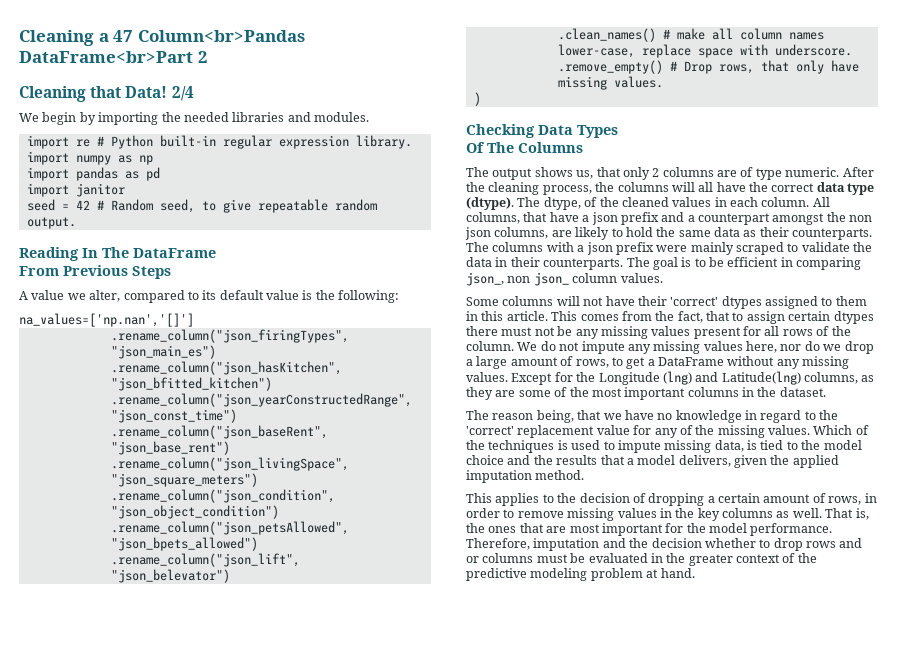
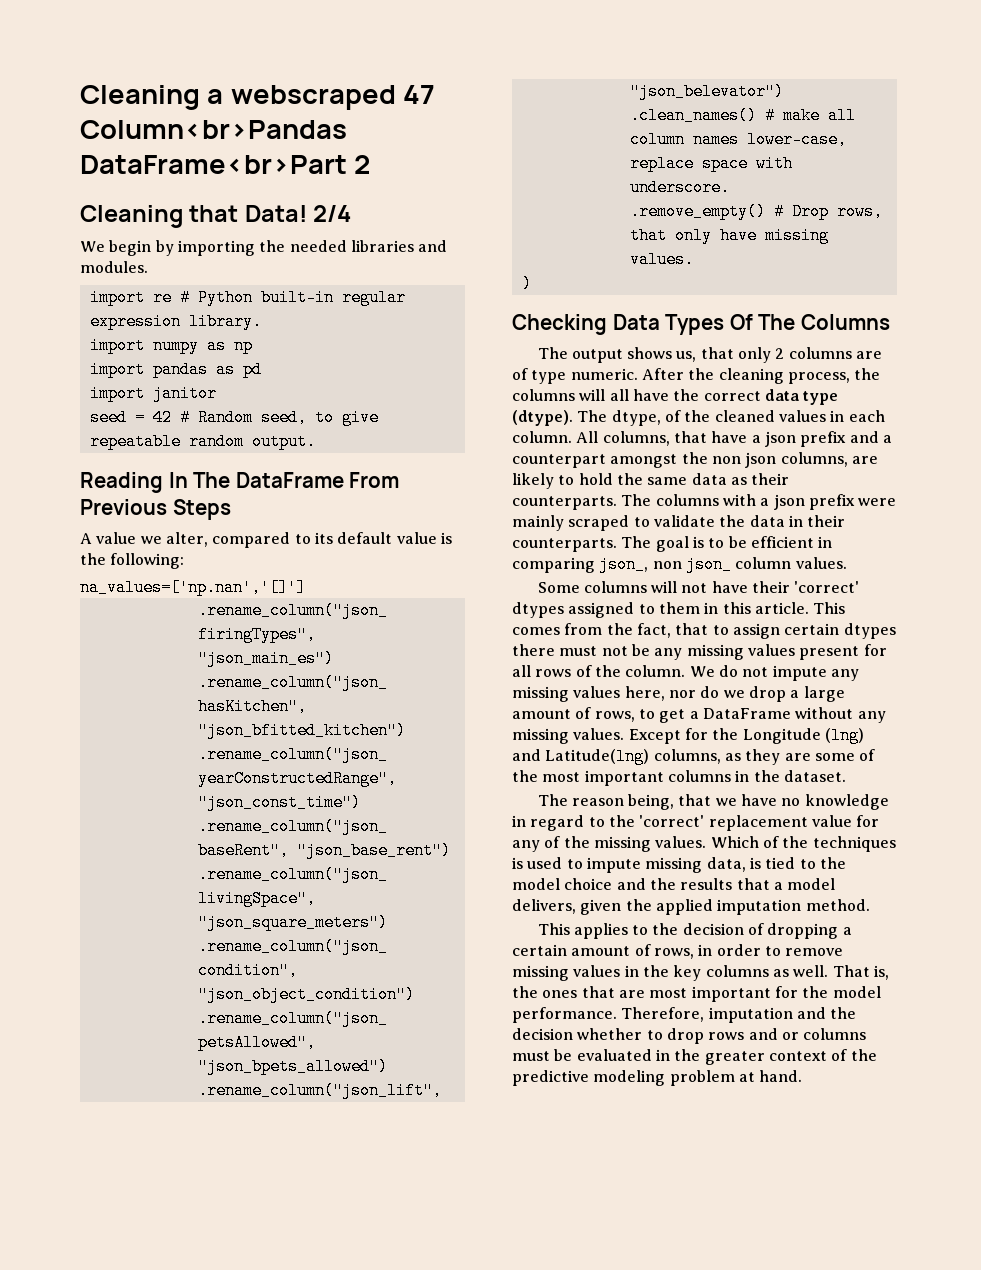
- Cleaning a 47 Column<br>Pandas DataFrame<br>Part 2
+ Cleaning a webscraped 47 Column<br>Pandas DataFrame<br>Part 2
- Reading In The DataFrame
- From Previous Steps
+ Reading In The DataFrame From Previous Steps
- Checking Data Types
- Of The Columns
+ Checking Data Types Of The Columns

